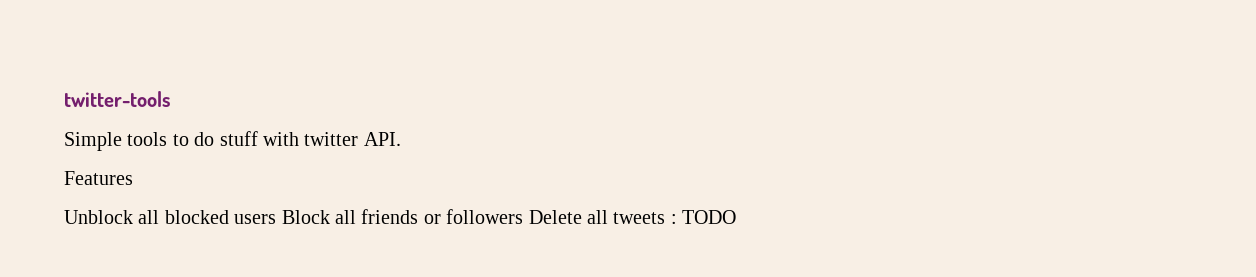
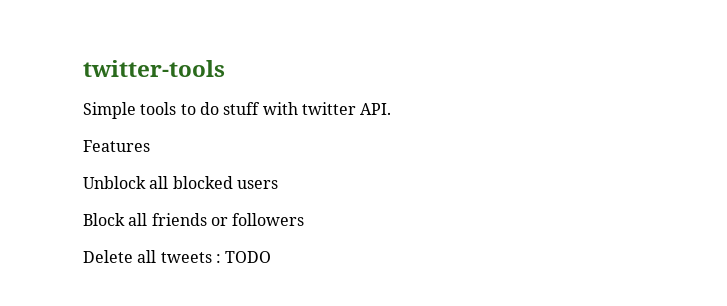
- Unblock all blocked users Block all friends or followers Delete all tweets : TODO
+ Unblock all blocked users
+ Block all friends or followers
+ Delete all tweets : TODO

